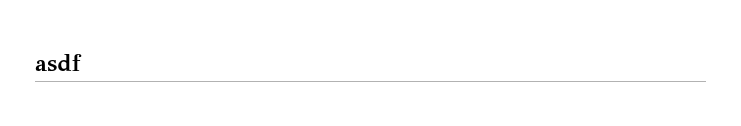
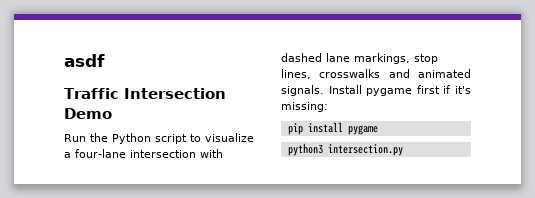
+ Traffic Intersection Demo
+ Run the Python script to visualize a four-lane intersection with dashed lane markings, stop lines, crosswalks and animated signals. Install pygame first if it's missing:
+ pip install pygame
+ python3 intersection.py

